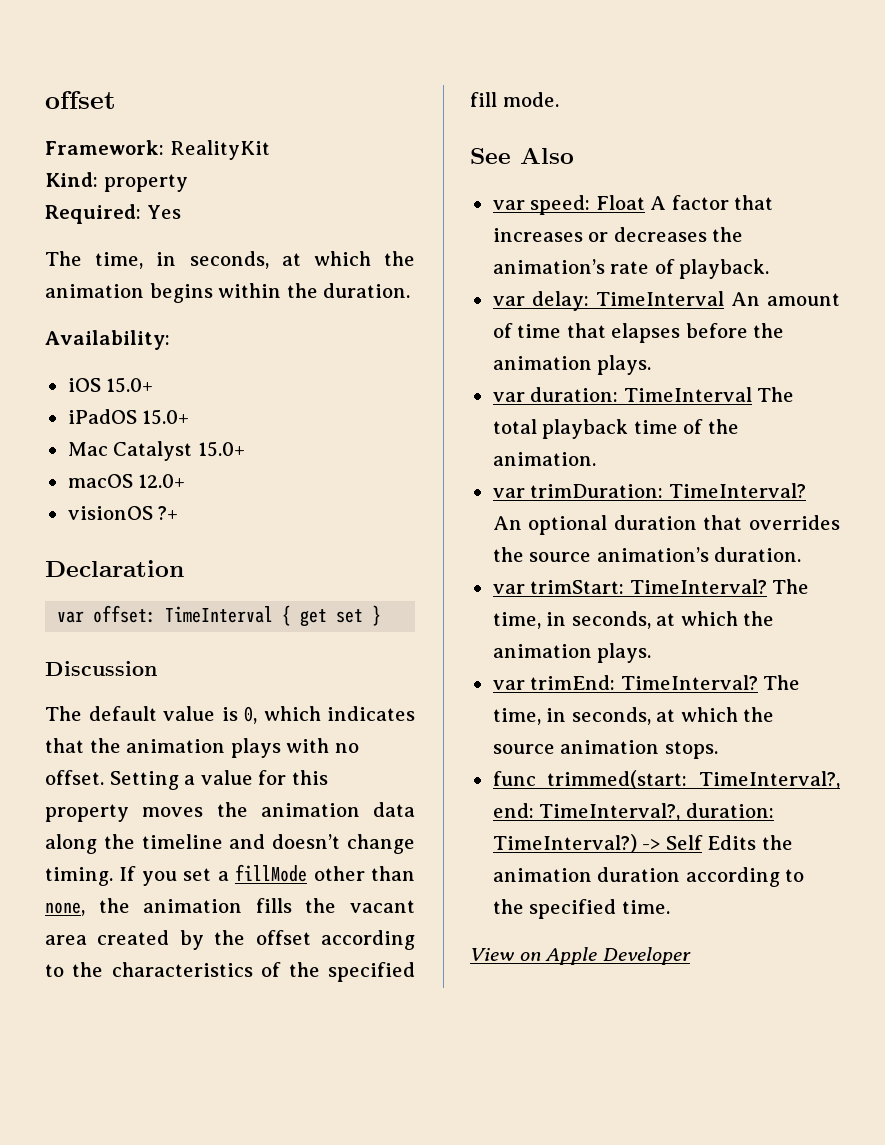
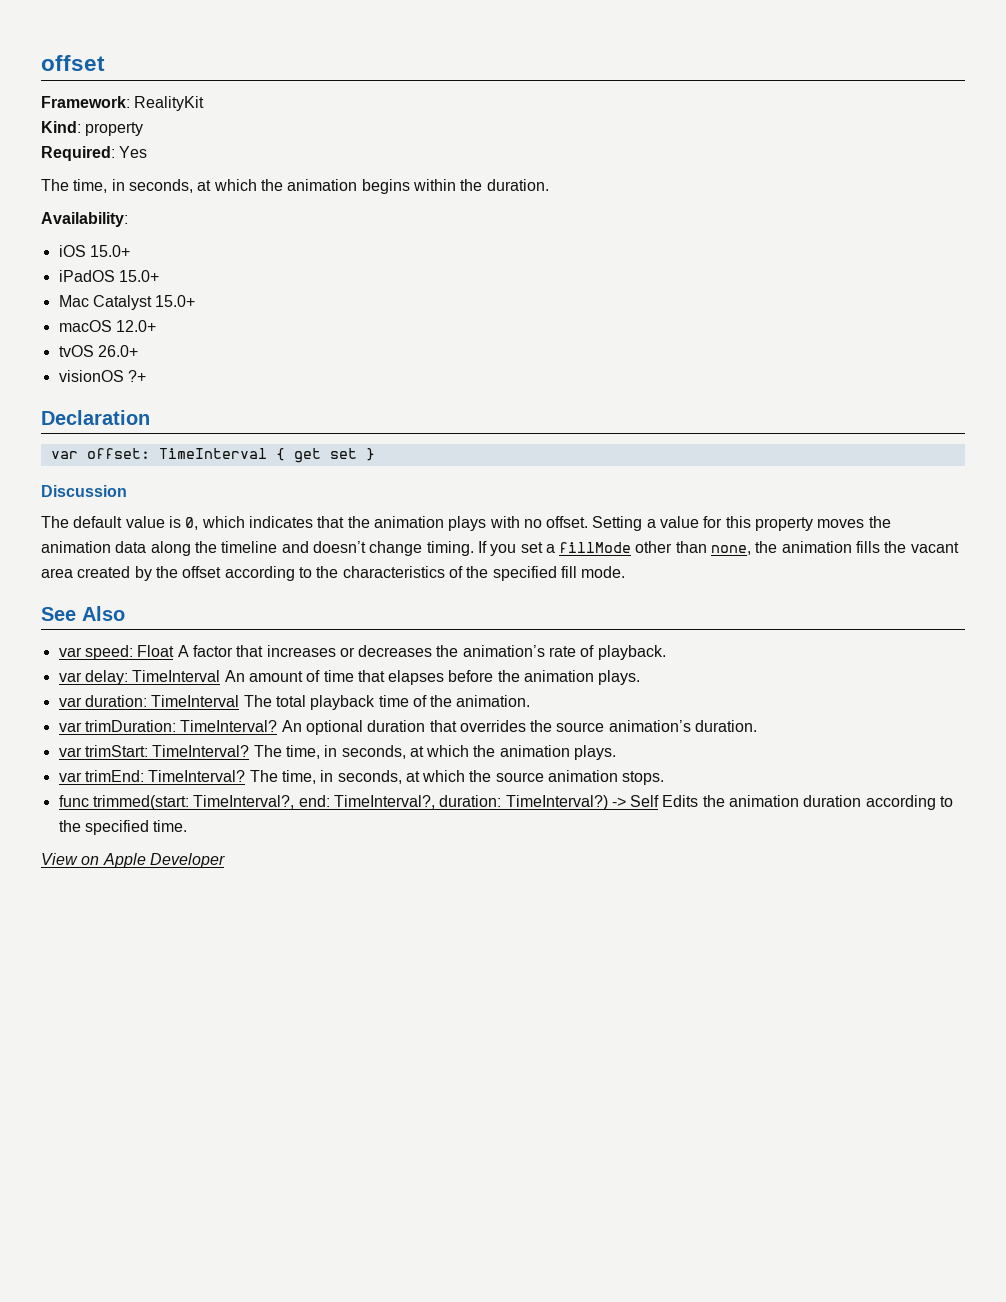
+ tvOS 26.0+

